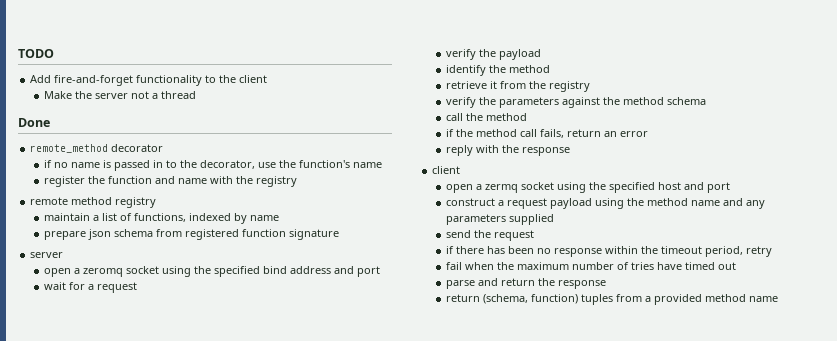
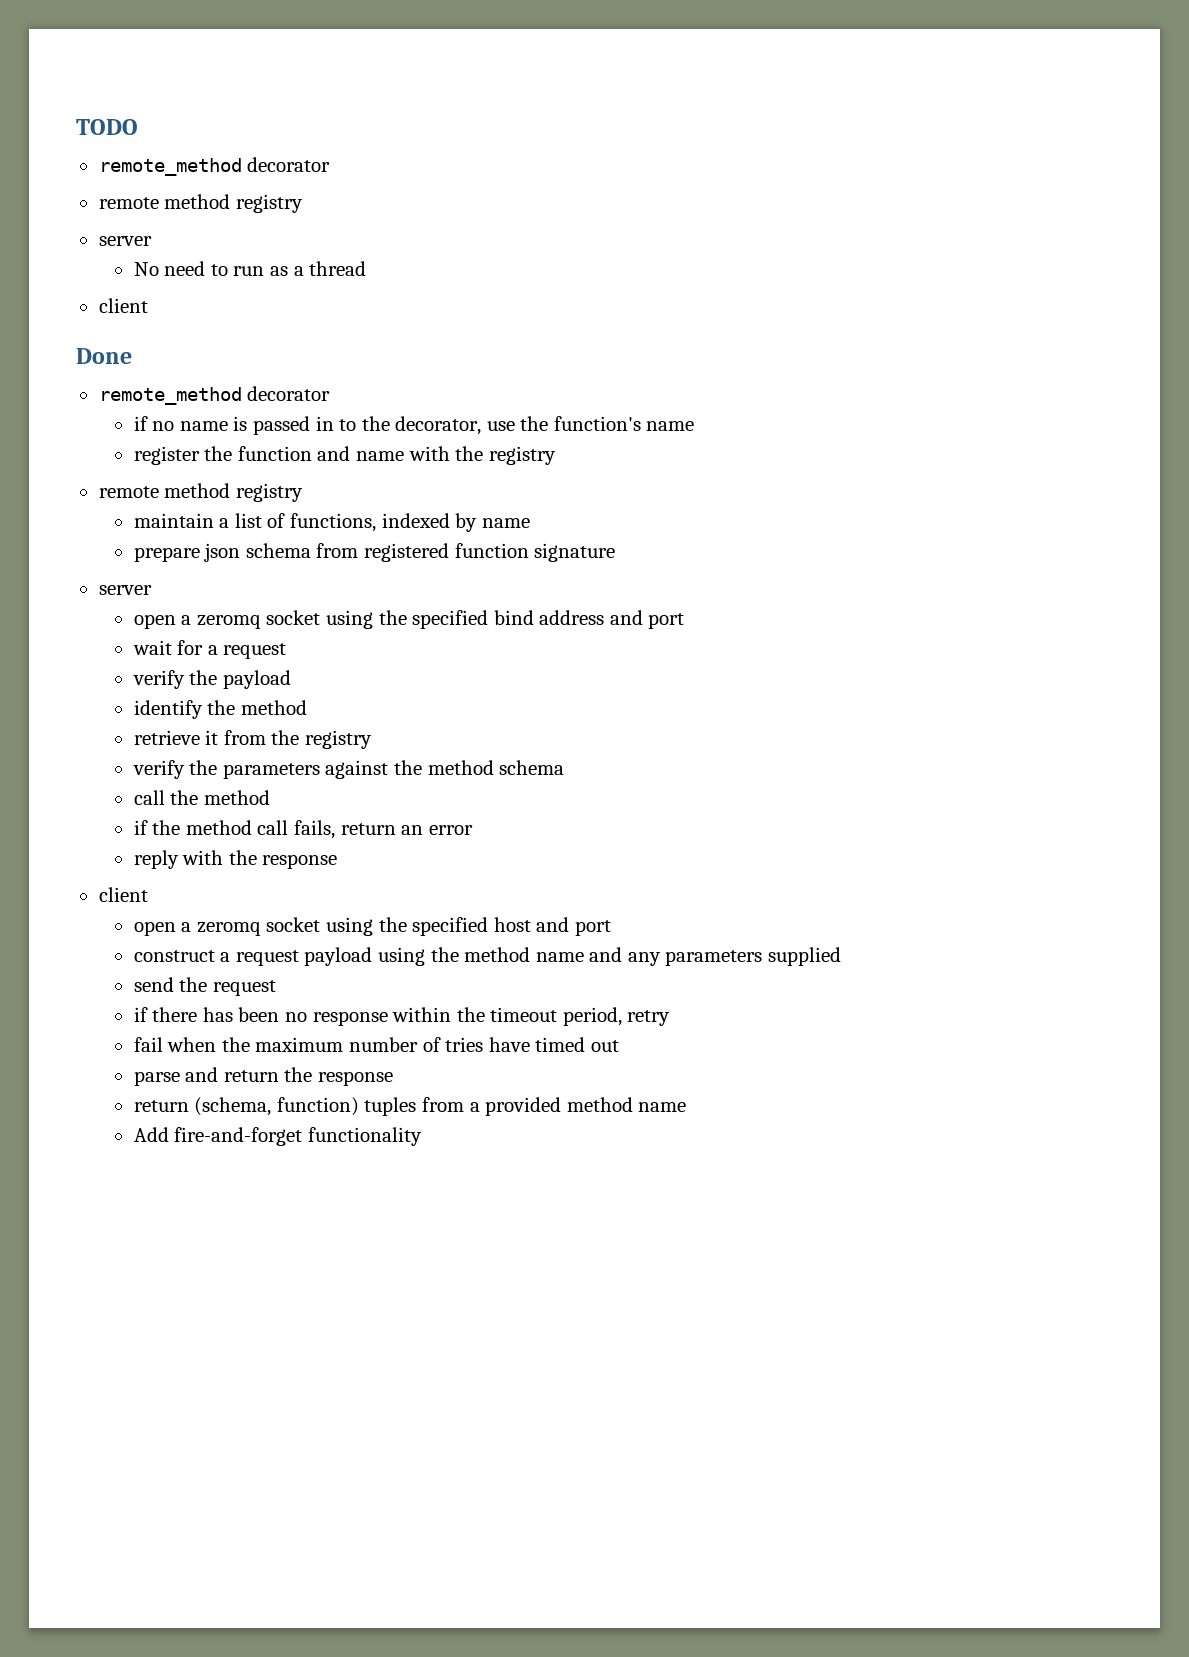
  TODO
- Add fire-and-forget functionality to the client
- Make the server not a thread
+ remote_method decorator
+ remote method registry
+ server
+ No need to run as a thread
+ client
- open a zermq socket using the specified host and port
+ open a zeromq socket using the specified host and port
+ Add fire-and-forget functionality

